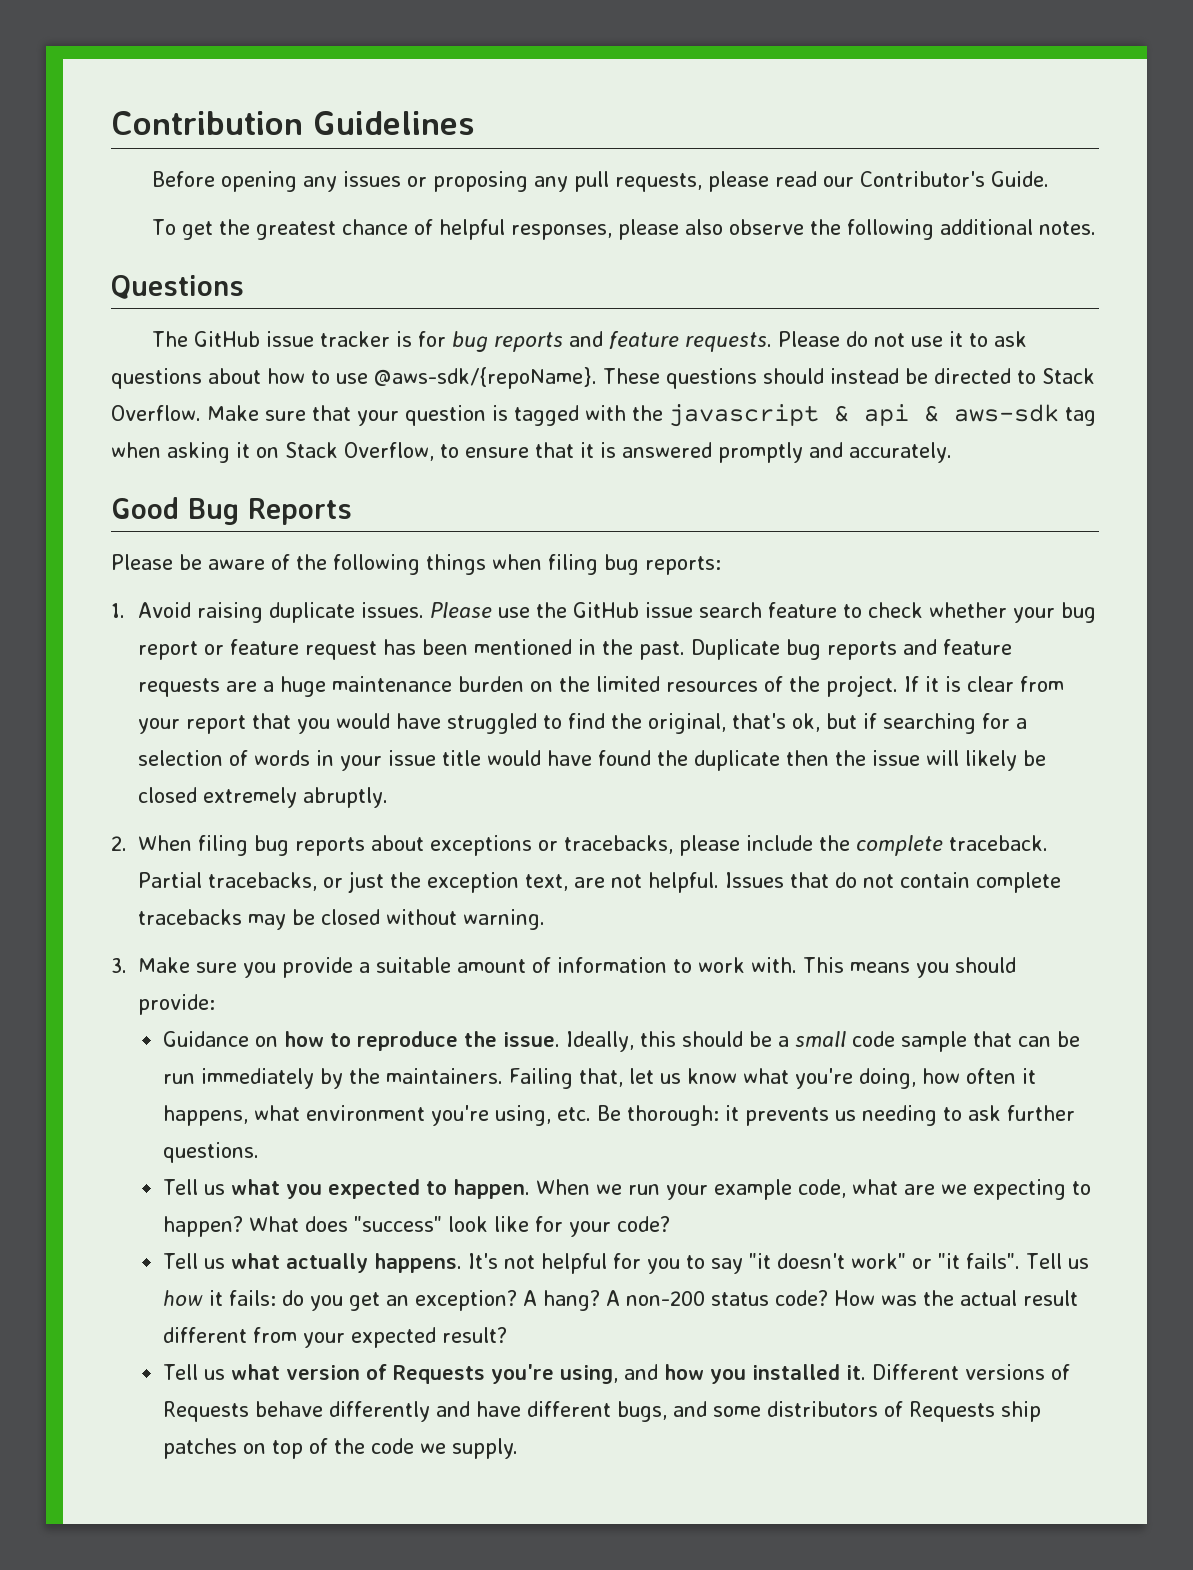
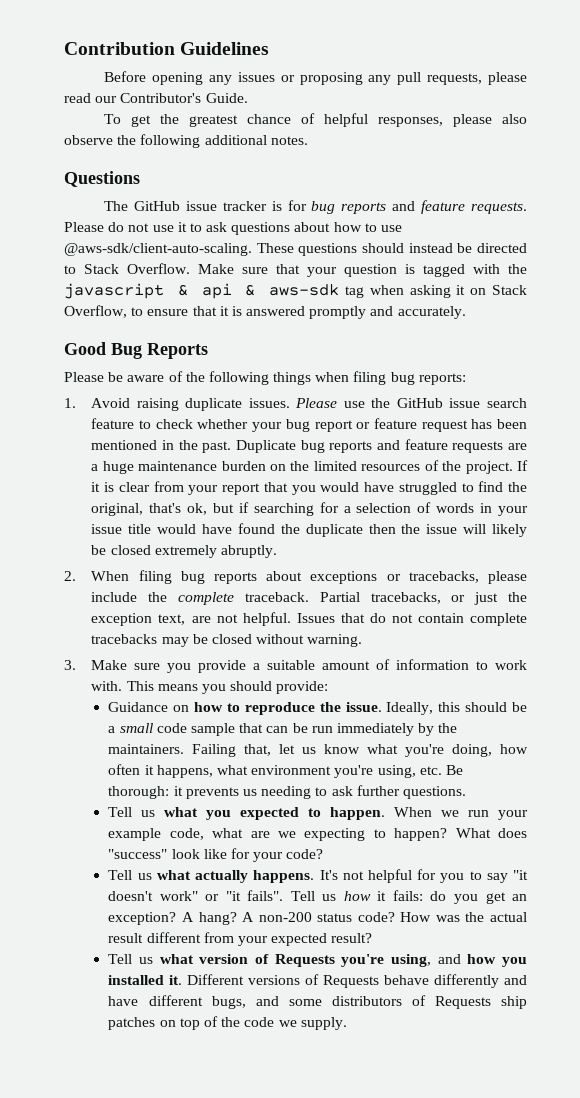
- Please do not use it to ask questions about how to use @aws-sdk/{repoName}.
+ Please do not use it to ask questions about how to use @aws-sdk/client-auto-scaling.

